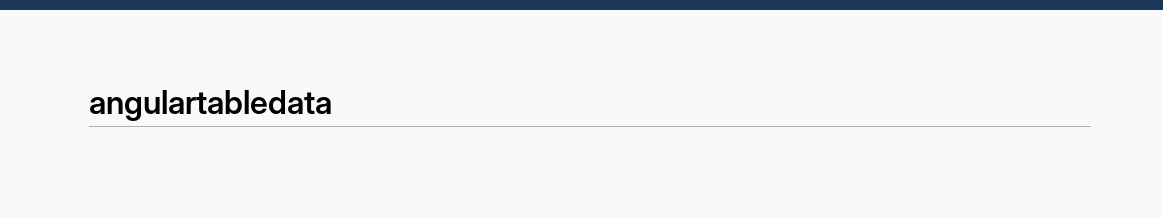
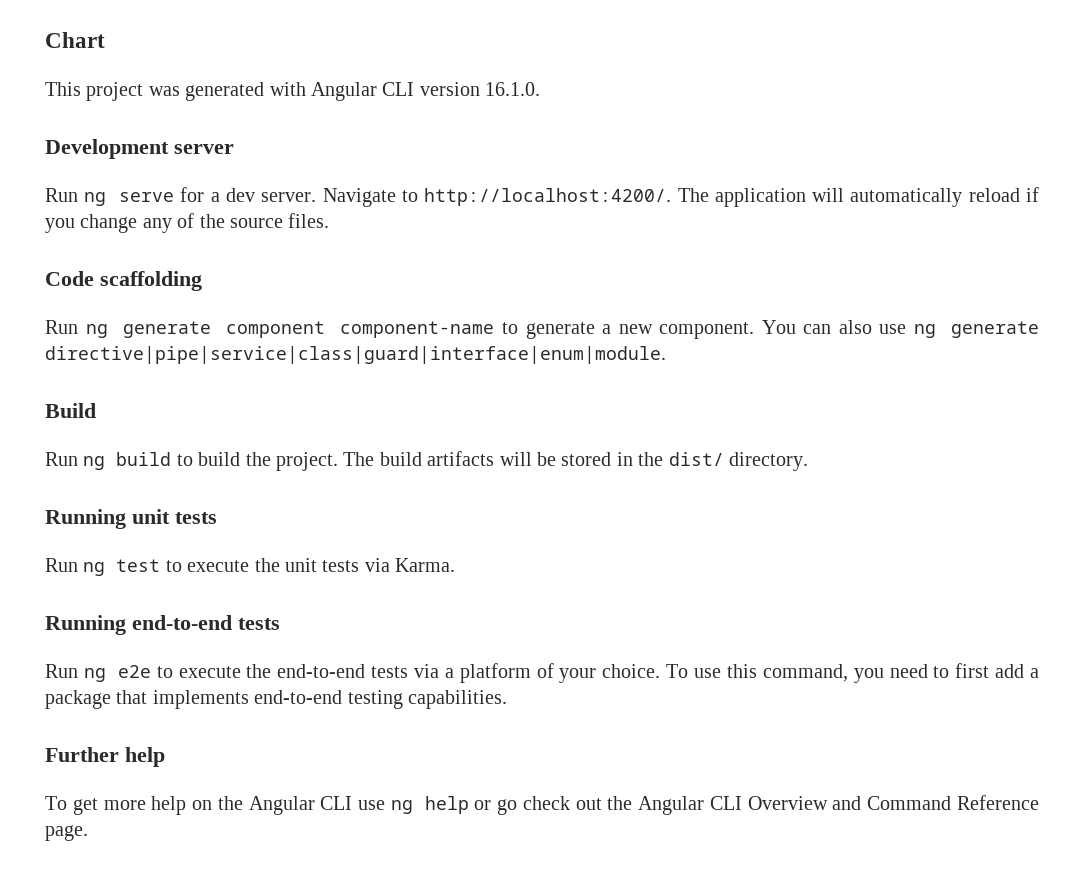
- angulartabledata
+ Chart
+ This project was generated with Angular CLI version 16.1.0.
+ Development server
+ Run ng serve for a dev server. Navigate to http://localhost:4200/. The application will automatically reload if you change any of the source files.
+ Code scaffolding
+ Run ng generate component component-name to generate a new component. You can also use ng generate directive|pipe|service|class|guard|interface|enum|module.
+ Build
+ Run ng build to build the project. The build artifacts will be stored in the dist/ directory.
+ Running unit tests
+ Run ng test to execute the unit tests via Karma.
+ Running end-to-end tests
+ Run ng e2e to execute the end-to-end tests via a platform of your choice. To use this command, you need to first add a package that implements end-to-end testing capabilities.
+ Further help
+ To get more help on the Angular CLI use ng help or go check out the Angular CLI Overview and Command Reference page.

